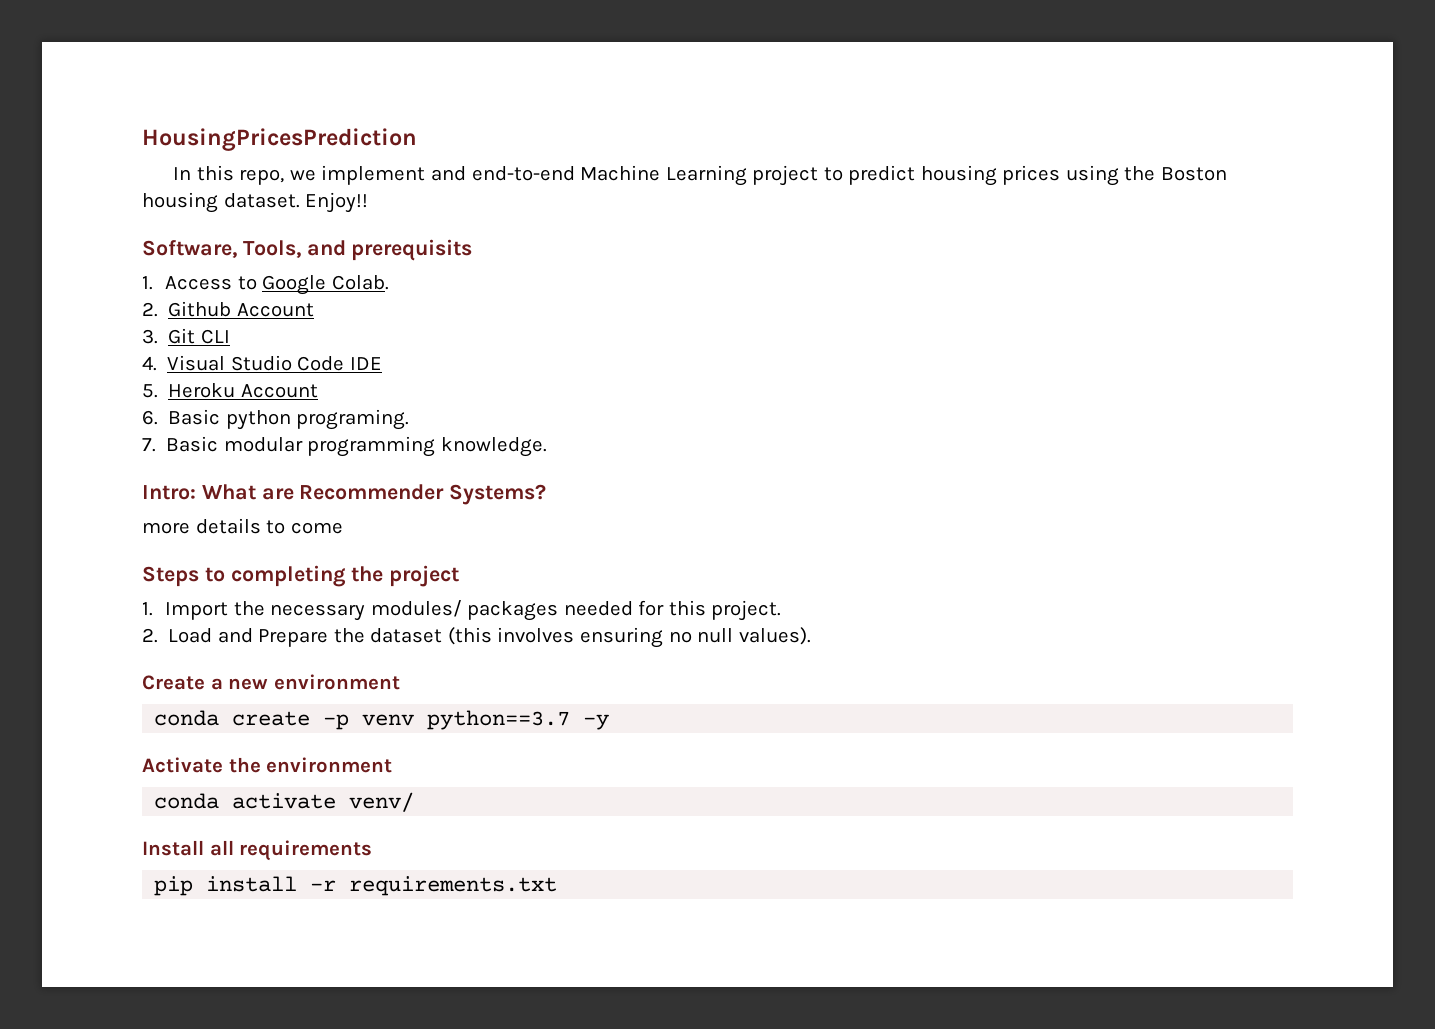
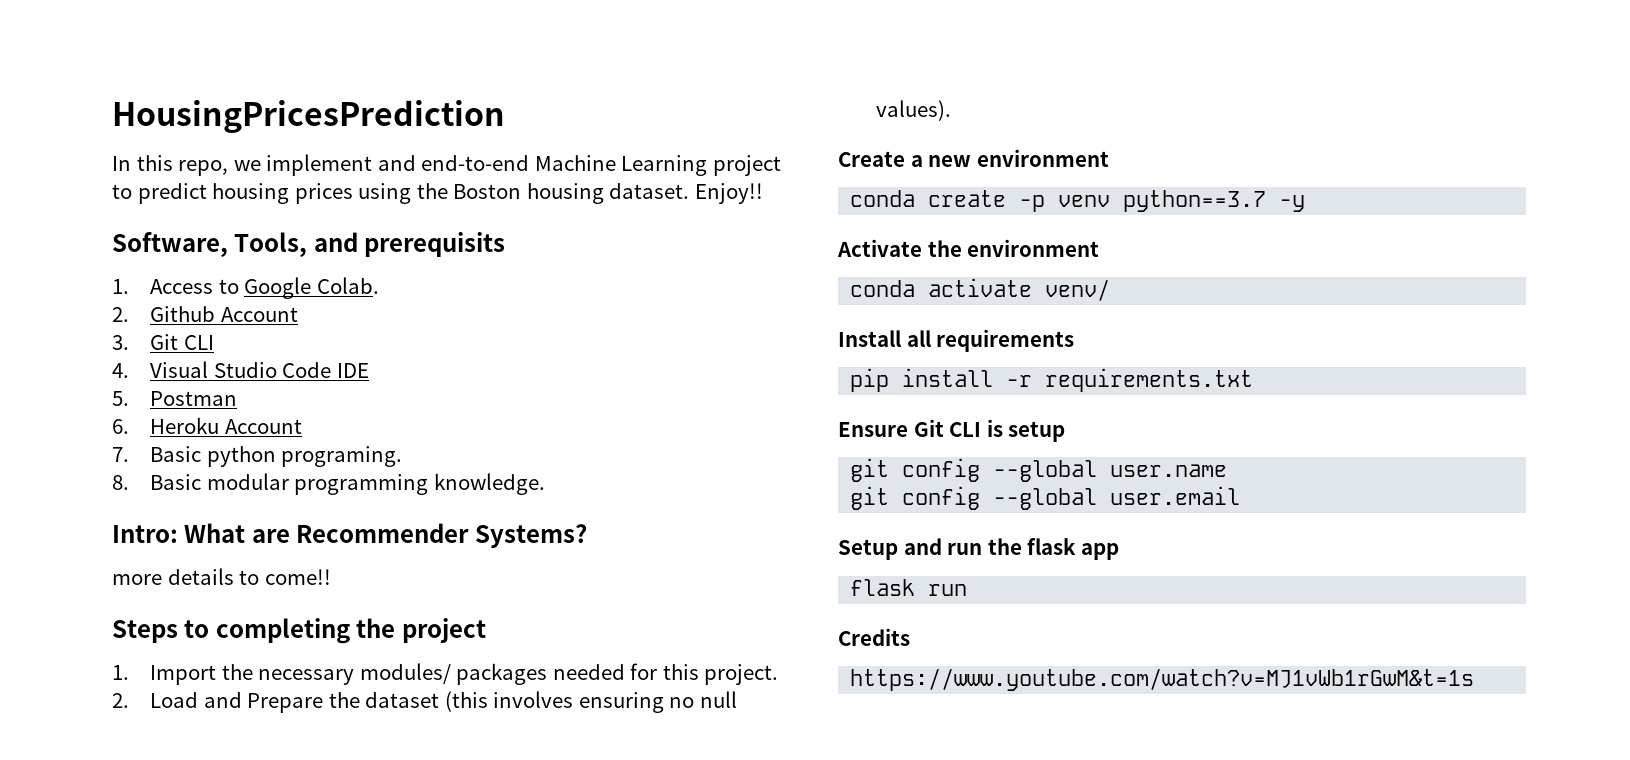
- 5. Heroku Account
+ 5. Postman
+ 6. Heroku Account
- 6. Basic python programing.
+ 7. Basic python programing.
- 7. Basic modular programming knowledge.
+ 8. Basic modular programming knowledge.
- more details to come
+ more details to come!!
+ Ensure Git CLI is setup
+ git config --global user.name
+ git config --global user.email
+ Setup and run the flask app
+ flask run
+ Credits
+ https://www.youtube.com/watch?v=MJ1vWb1rGwM&t=1s

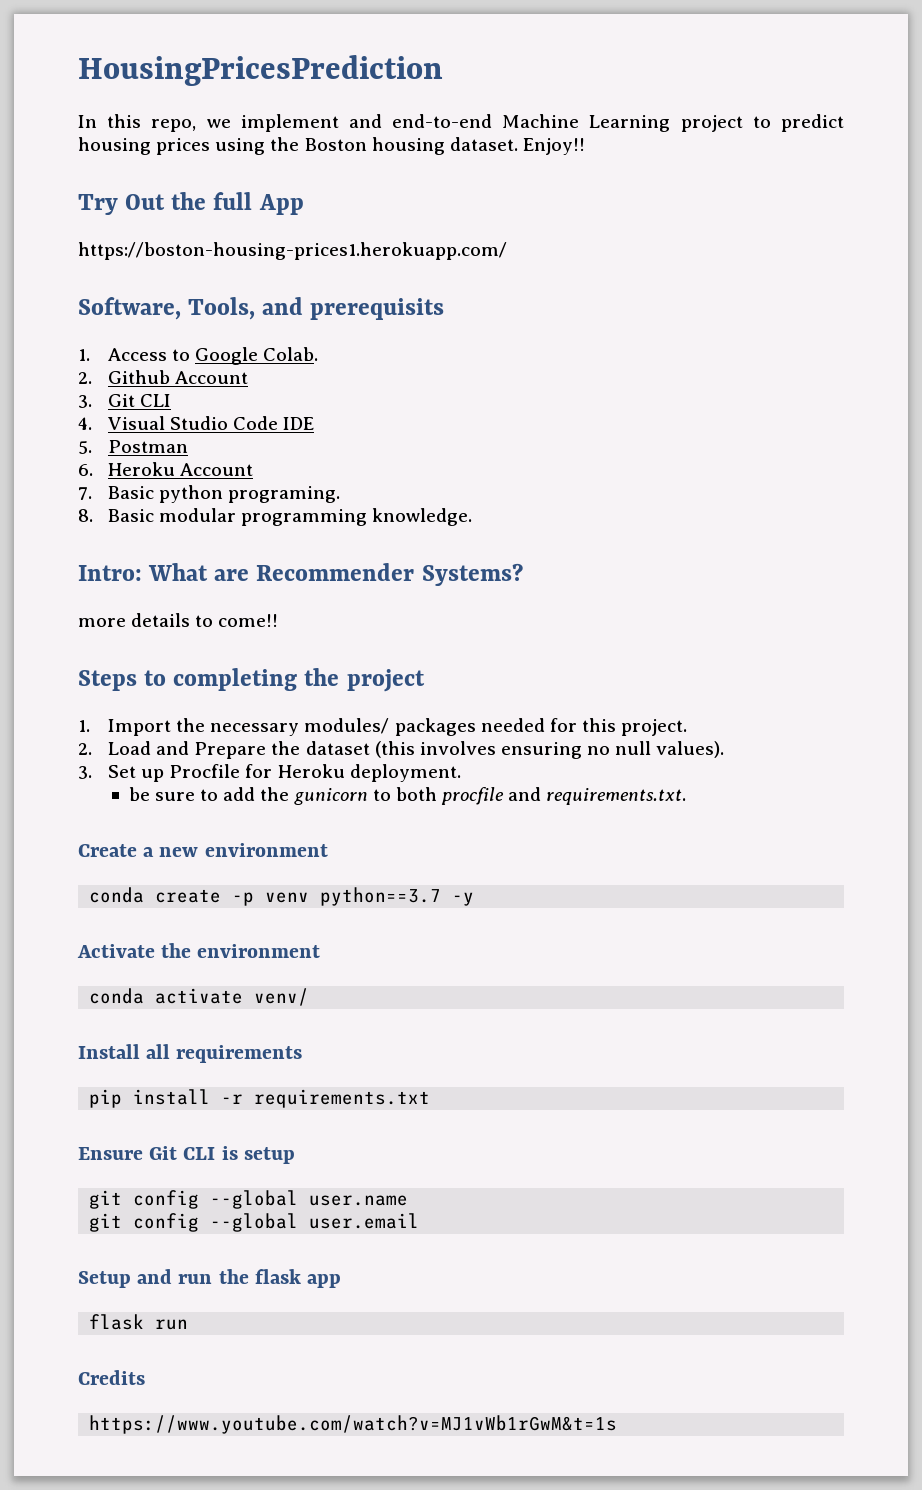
+ Try Out the full App
+ https://boston-housing-prices1.herokuapp.com/
+ 3. Set up Procfile for Heroku deployment.
+ be sure to add the gunicorn to both procfile and requirements.txt.

